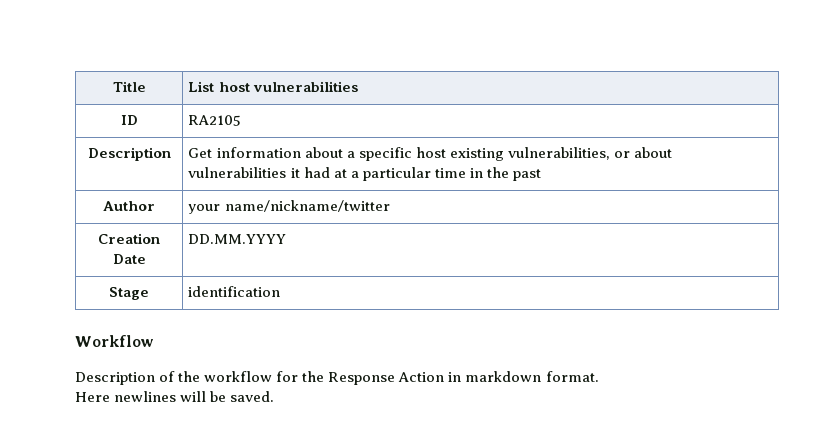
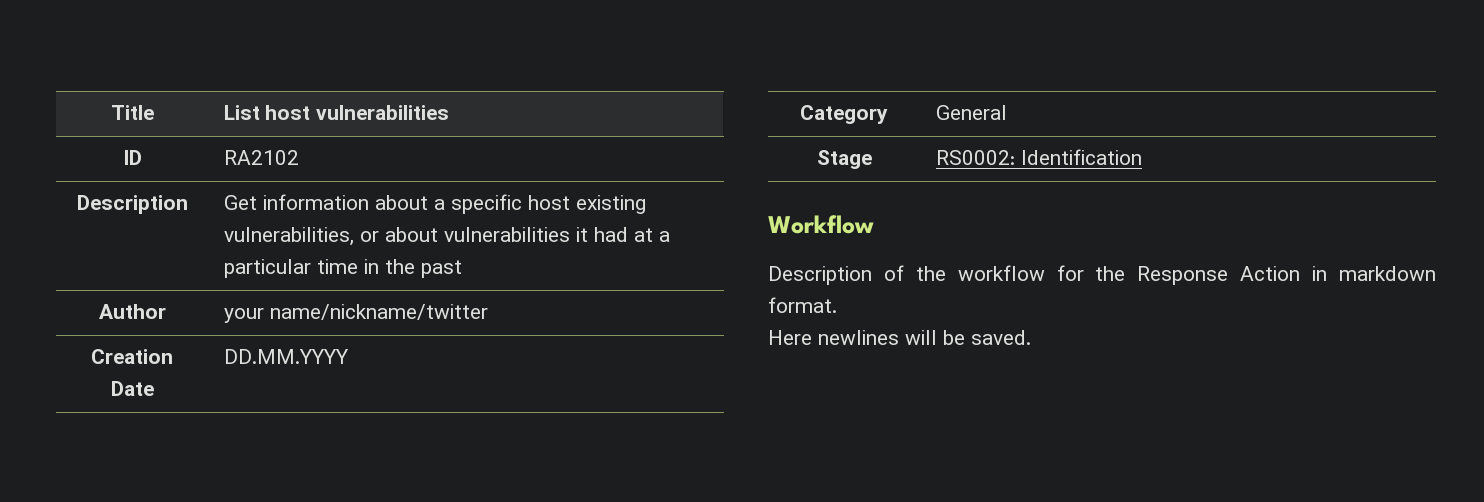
- ID | RA2105
+ ID | RA2102
+ Category | General
- Stage | identification
+ Stage | RS0002: Identification

